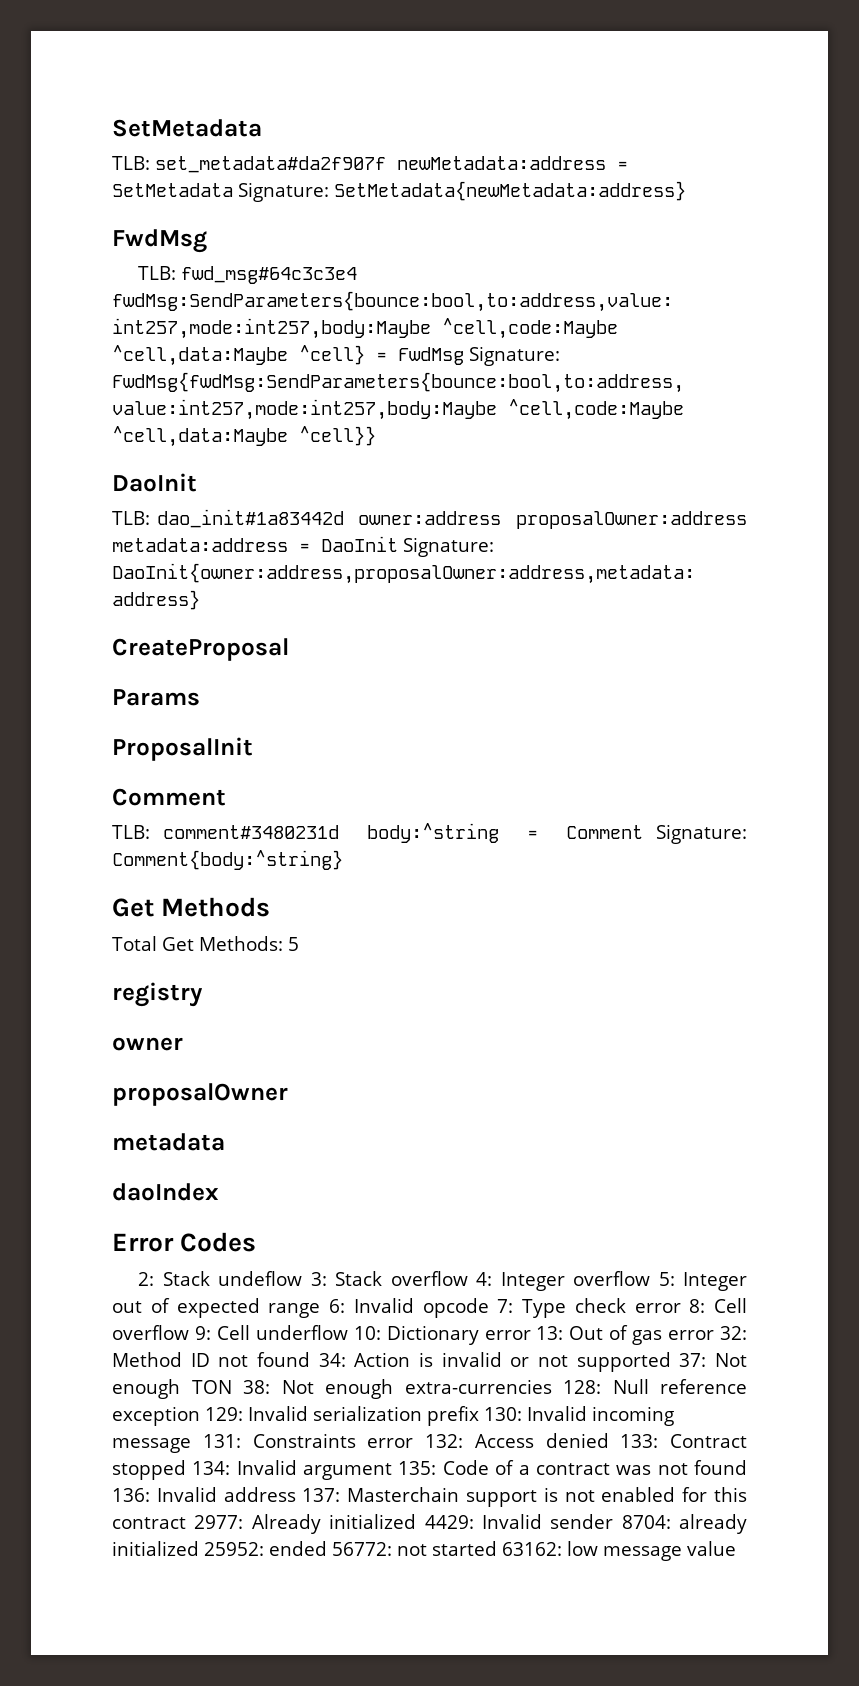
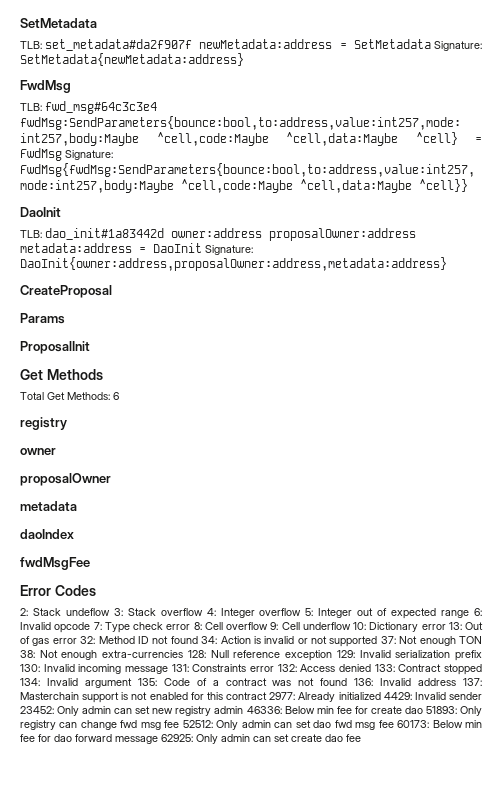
  ProposalInit
- Comment
- TLB: comment#3480231d body:^string = Comment Signature: Comment{body:^string}
- Total Get Methods: 5
+ Total Get Methods: 6
+ fwdMsgFee
- Invalid sender 8704: already initialized 25952: ended 56772: not started 63162: low message value
+ Invalid sender 23452: Only admin can set new registry admin 46336: Below min fee for create dao 51893: Only registry can change fwd msg fee 52512: Only admin can set dao fwd msg fee 60173: Below min fee for dao forward message 62925: Only admin can set create dao fee

